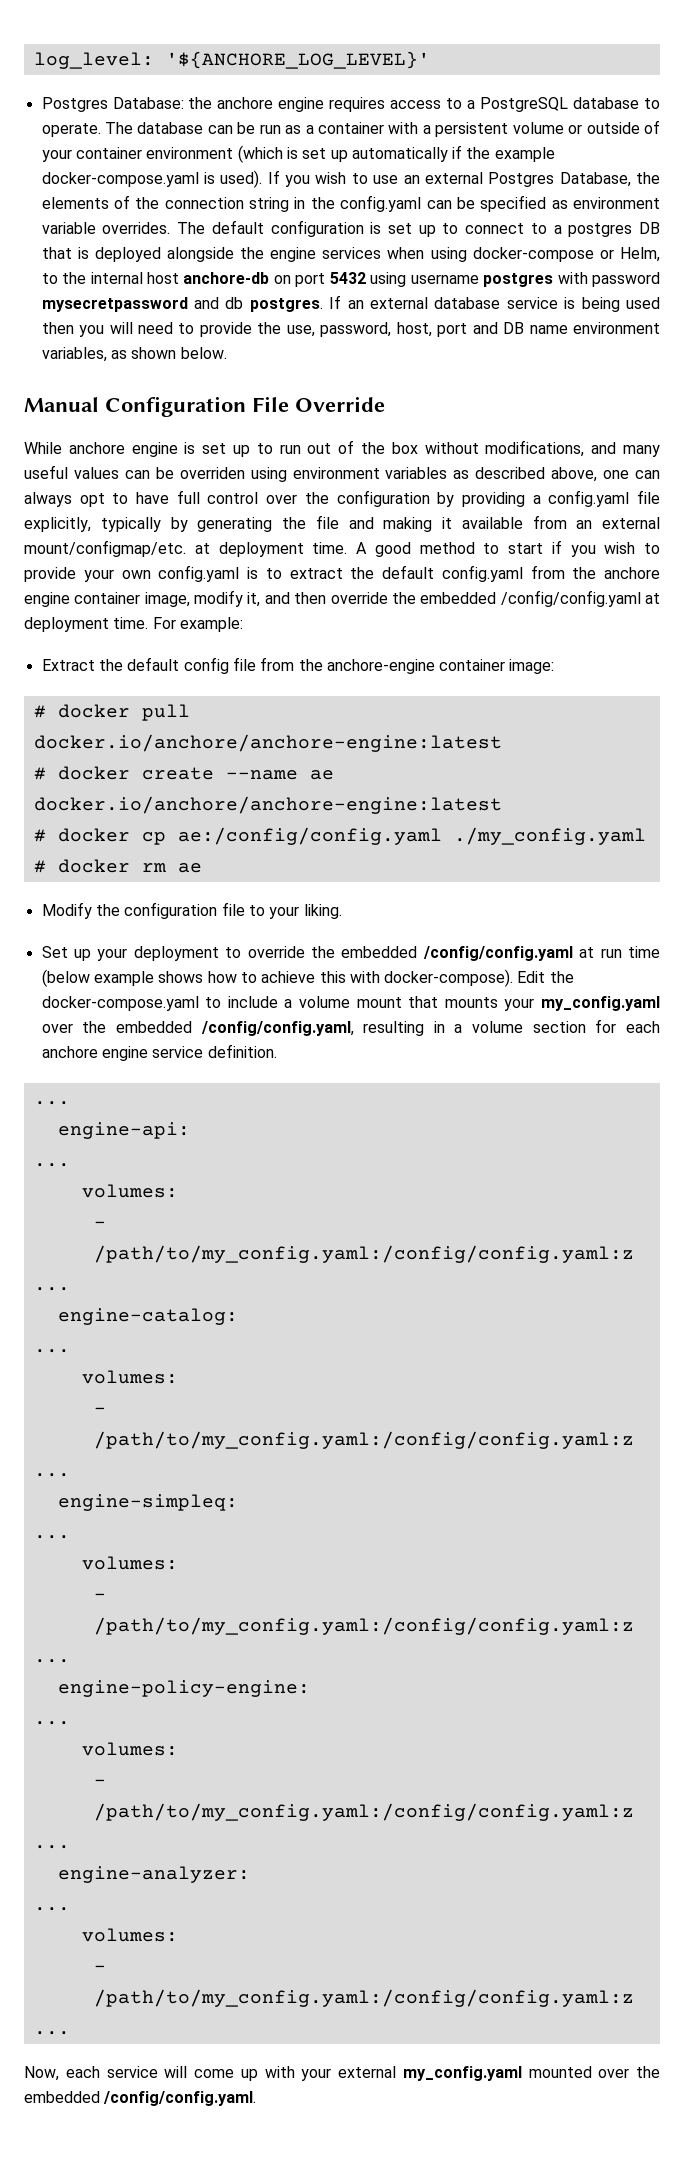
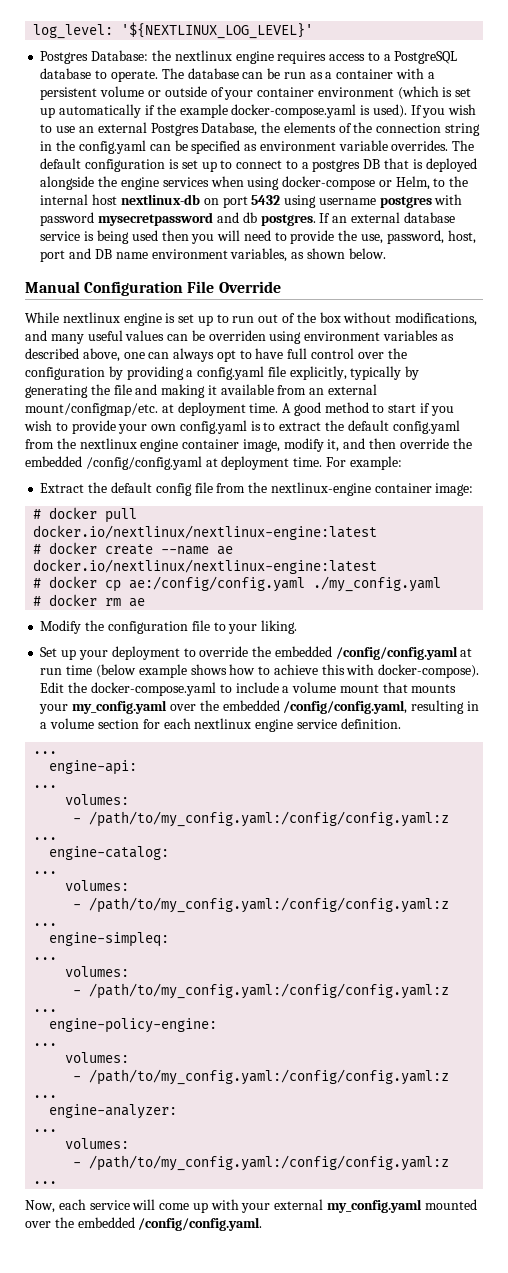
- log_level: '${ANCHORE_LOG_LEVEL}'
+ log_level: '${NEXTLINUX_LOG_LEVEL}'
- Postgres Database: the anchore engine requires access to a PostgreSQL database to operate.
+ Postgres Database: the nextlinux engine requires access to a PostgreSQL database to operate.
- The default configuration is set up to connect to a postgres DB that is deployed alongside the engine services when using docker-compose or Helm, to the internal host anchore-db on port 5432 using username postgres with password mysecretpassword and db postgres.
+ The default configuration is set up to connect to a postgres DB that is deployed alongside the engine services when using docker-compose or Helm, to the internal host nextlinux-db on port 5432 using username postgres with password mysecretpassword and db postgres.
- While anchore engine is set up to run out of the box without modifications, and many useful values can be overriden using environment variables as described above, one can always opt to have full control over the configuration by providing a config.yaml file explicitly, typically by generating the file and making it available from an external mount/configmap/etc. at deployment time.
+ While nextlinux engine is set up to run out of the box without modifications, and many useful values can be overriden using environment variables as described above, one can always opt to have full control over the configuration by providing a config.yaml file explicitly, typically by generating the file and making it available from an external mount/configmap/etc. at deployment time.
- A good method to start if you wish to provide your own config.yaml is to extract the default config.yaml from the anchore engine container image, modify it, and then override the embedded /config/config.yaml at deployment time.
+ A good method to start if you wish to provide your own config.yaml is to extract the default config.yaml from the nextlinux engine container image, modify it, and then override the embedded /config/config.yaml at deployment time.
- Extract the default config file from the anchore-engine container image:
+ Extract the default config file from the nextlinux-engine container image:
- # docker pull docker.io/anchore/anchore-engine:latest
+ # docker pull docker.io/nextlinux/nextlinux-engine:latest
- # docker create --name ae docker.io/anchore/anchore-engine:latest
+ # docker create --name ae docker.io/nextlinux/nextlinux-engine:latest
- Edit the docker-compose.yaml to include a volume mount that mounts your my_config.yaml over the embedded /config/config.yaml, resulting in a volume section for each anchore engine service definition.
+ Edit the docker-compose.yaml to include a volume mount that mounts your my_config.yaml over the embedded /config/config.yaml, resulting in a volume section for each nextlinux engine service definition.

